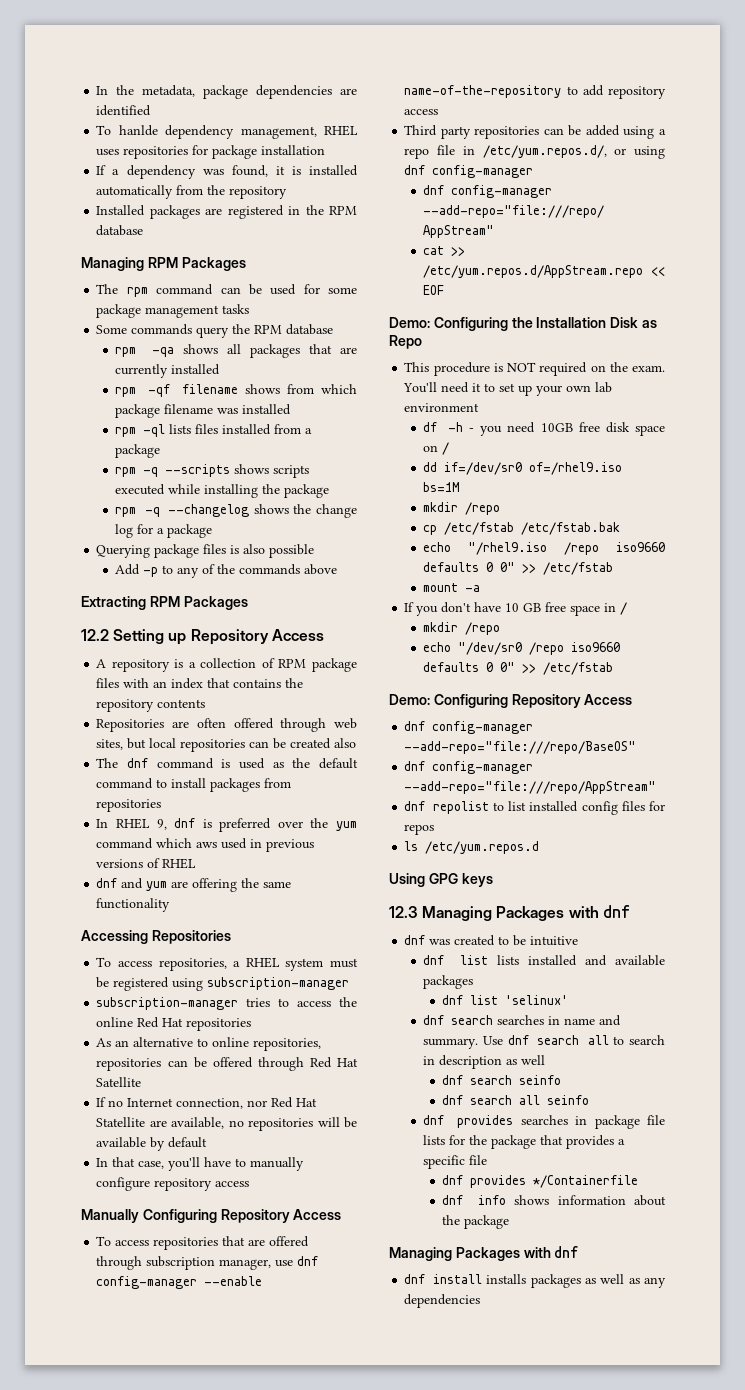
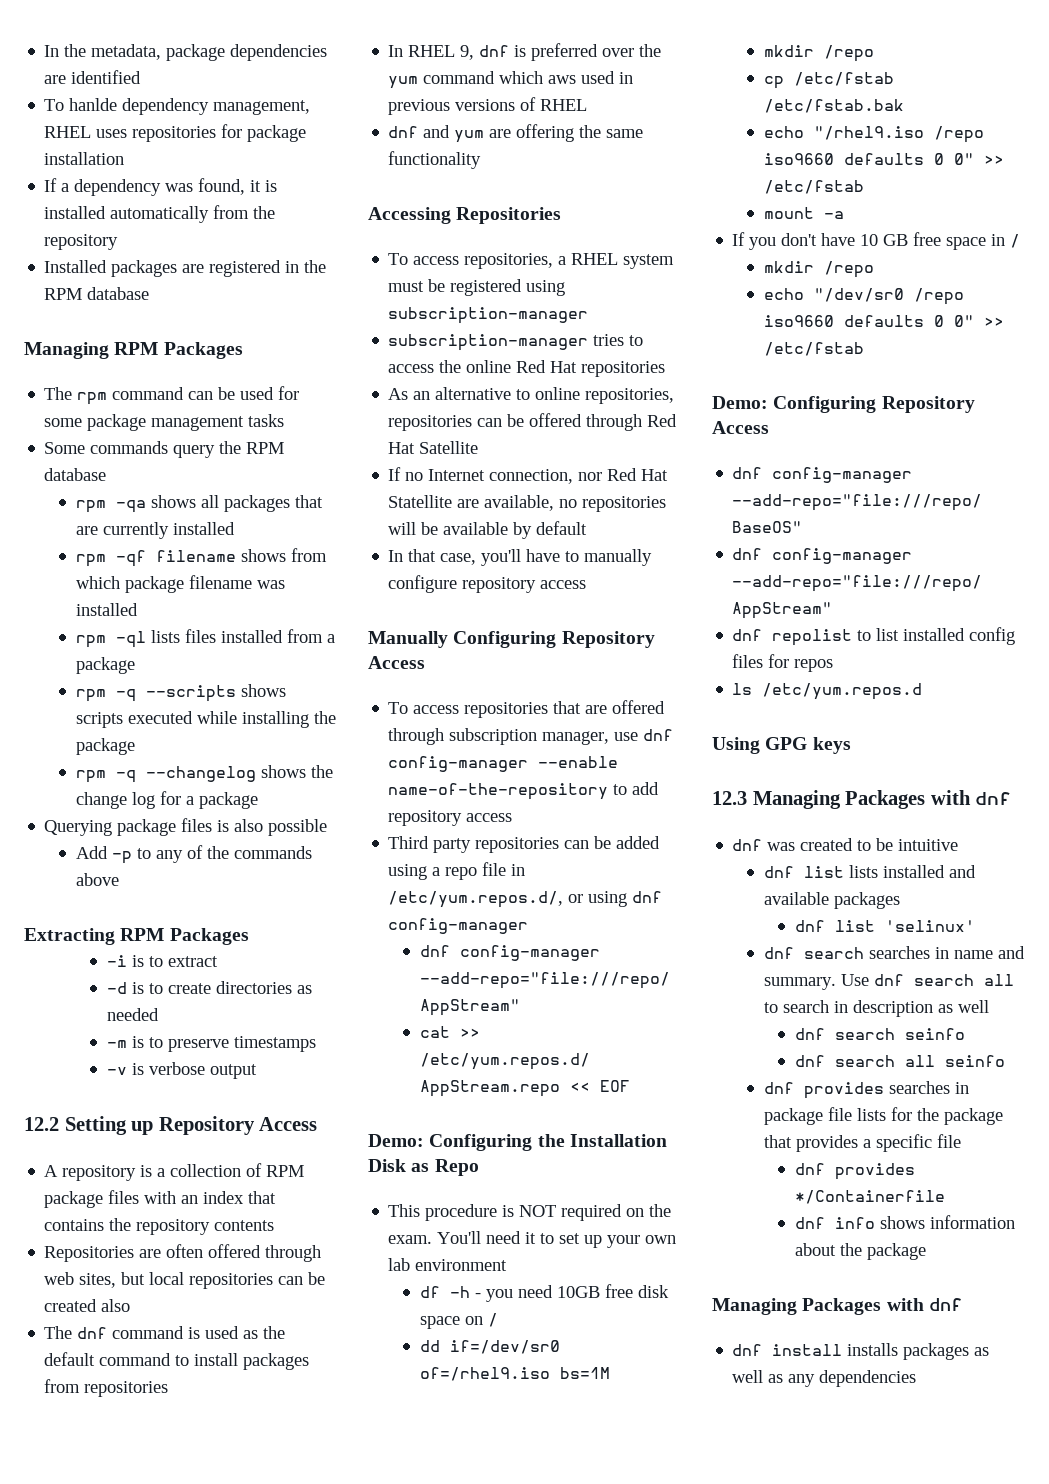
+ -i is to extract
+ -d is to create directories as needed
+ -m is to preserve timestamps
+ -v is verbose output

